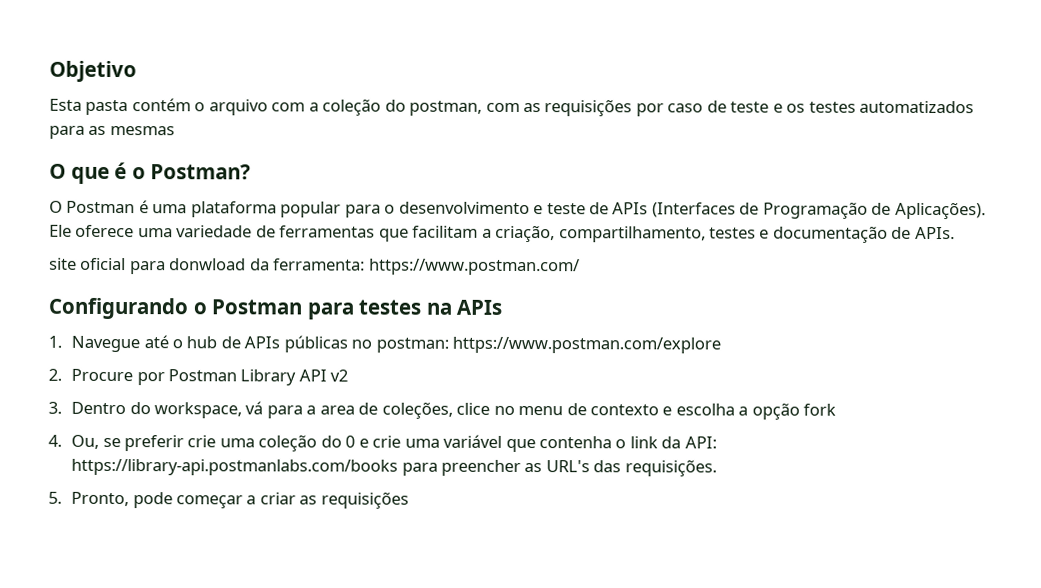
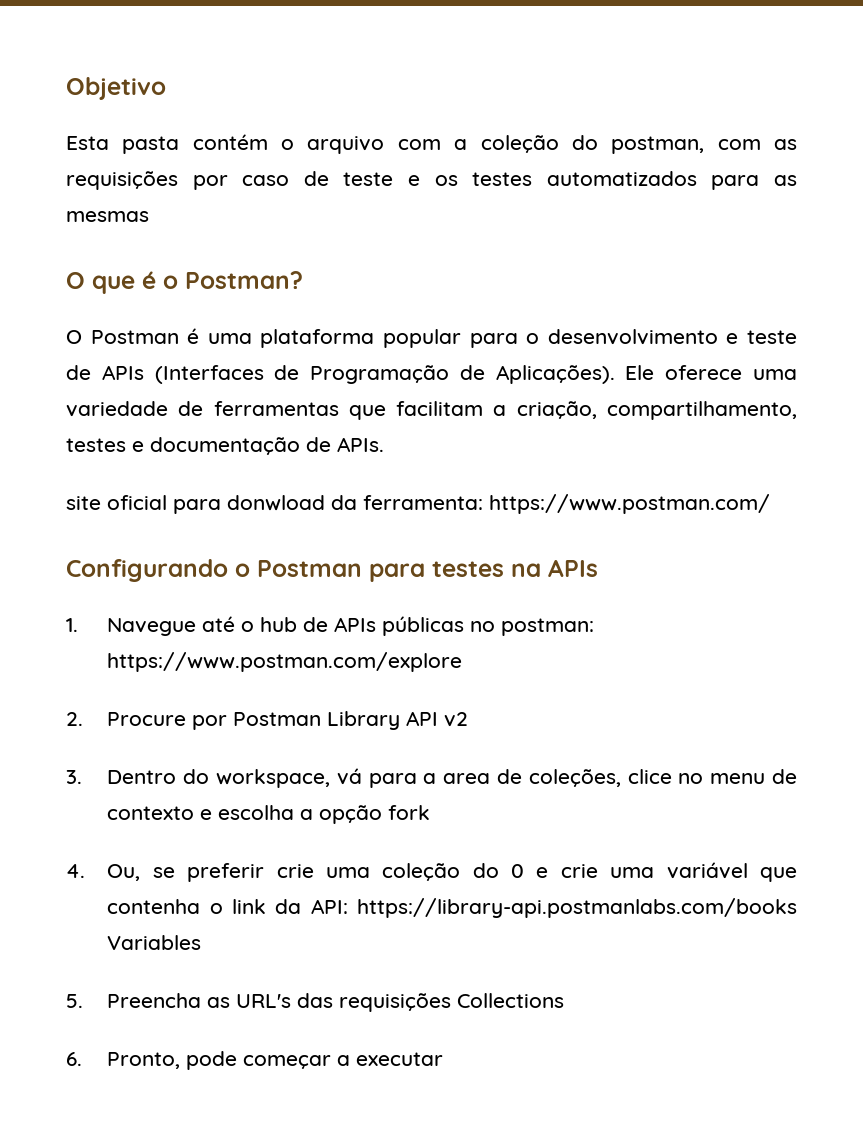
- 4. Ou, se preferir crie uma coleção do 0 e crie uma variável que contenha o link da API: https://library-api.postmanlabs.com/books para preencher as URL's das requisições.
- 5. Pronto, pode começar a criar as requisições
+ 4. Ou, se preferir crie uma coleção do 0 e crie uma variável que contenha o link da API: https://library-api.postmanlabs.com/books Variables
+ 5. Preencha as URL's das requisições Collections
+ 6. Pronto, pode começar a executar

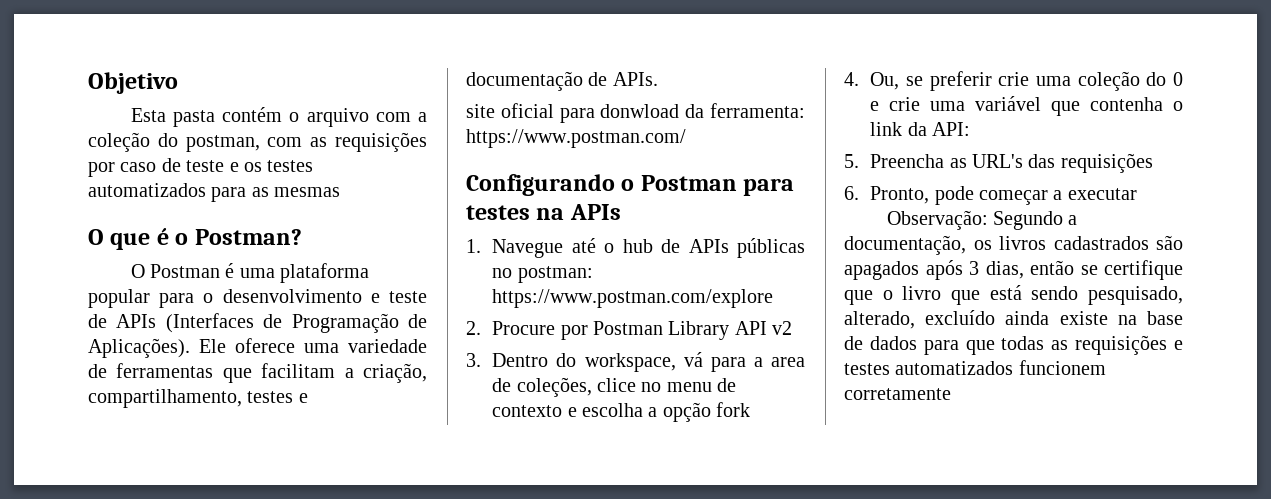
- 4. Ou, se preferir crie uma coleção do 0 e crie uma variável que contenha o link da API: https://library-api.postmanlabs.com/books Variables
+ 4. Ou, se preferir crie uma coleção do 0 e crie uma variável que contenha o link da API:
- 5. Preencha as URL's das requisições Collections
+ 5. Preencha as URL's das requisições
+ Observação: Segundo a documentação, os livros cadastrados são apagados após 3 dias, então se certifique que o livro que está sendo pesquisado, alterado, excluído ainda existe na base de dados para que todas as requisições e testes automatizados funcionem corretamente

